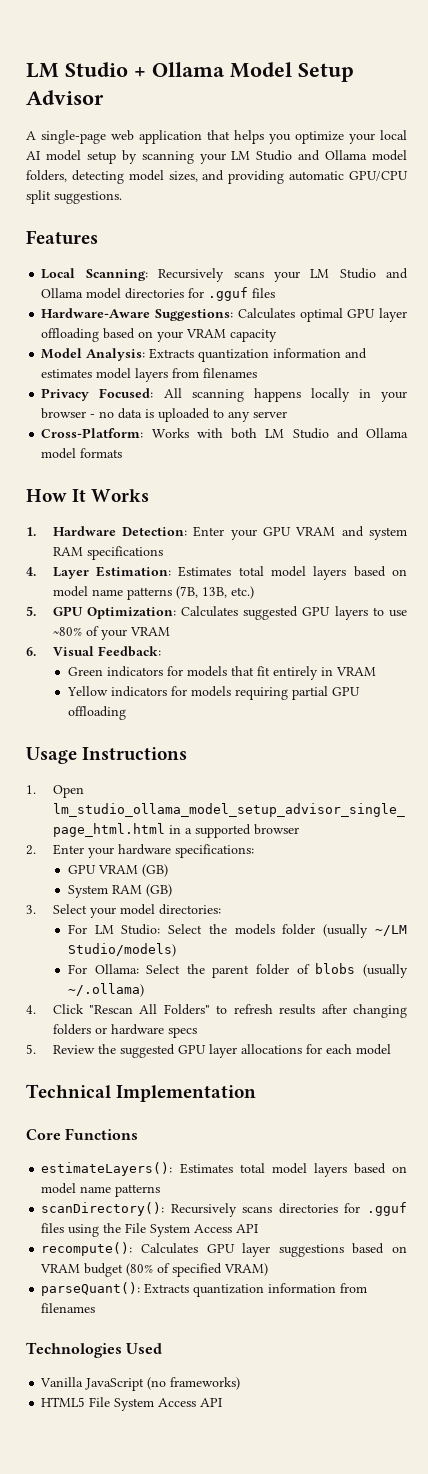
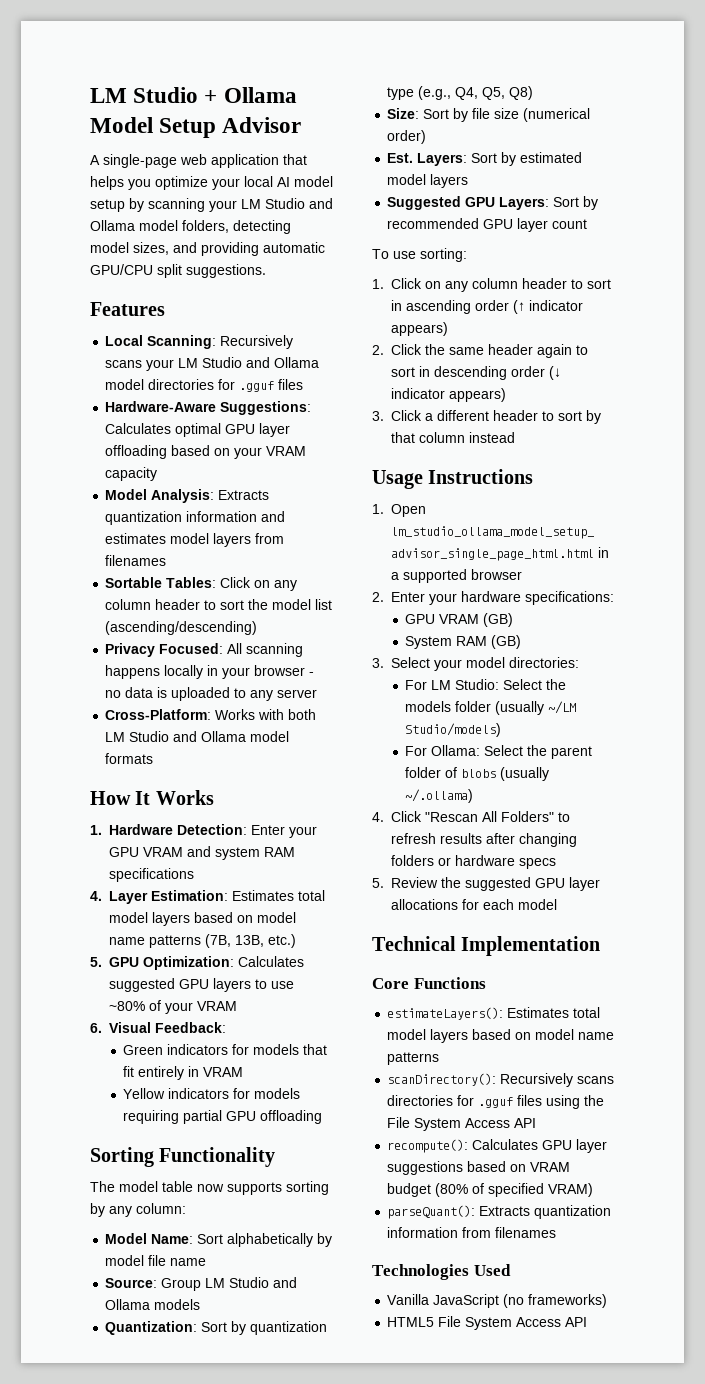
+ Sortable Tables: Click on any column header to sort the model list (ascending/descending)
+ Sorting Functionality
+ The model table now supports sorting by any column:
+ Model Name: Sort alphabetically by model file name
+ Source: Group LM Studio and Ollama models
+ Quantization: Sort by quantization type (e.g., Q4, Q5, Q8)
+ Size: Sort by file size (numerical order)
+ Est. Layers: Sort by estimated model layers
+ Suggested GPU Layers: Sort by recommended GPU layer count
+ To use sorting:
+ 1. Click on any column header to sort in ascending order (↑ indicator appears)
+ 2. Click the same header again to sort in descending order (↓ indicator appears)
+ 3. Click a different header to sort by that column instead

